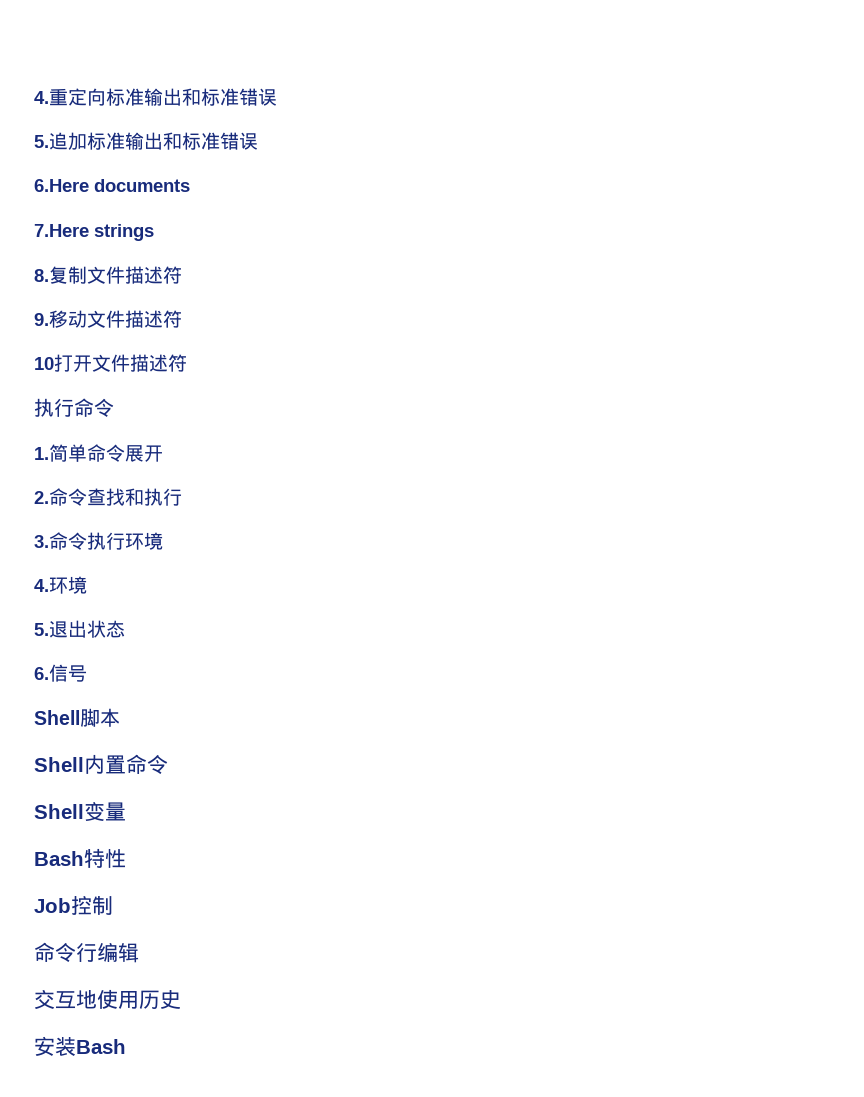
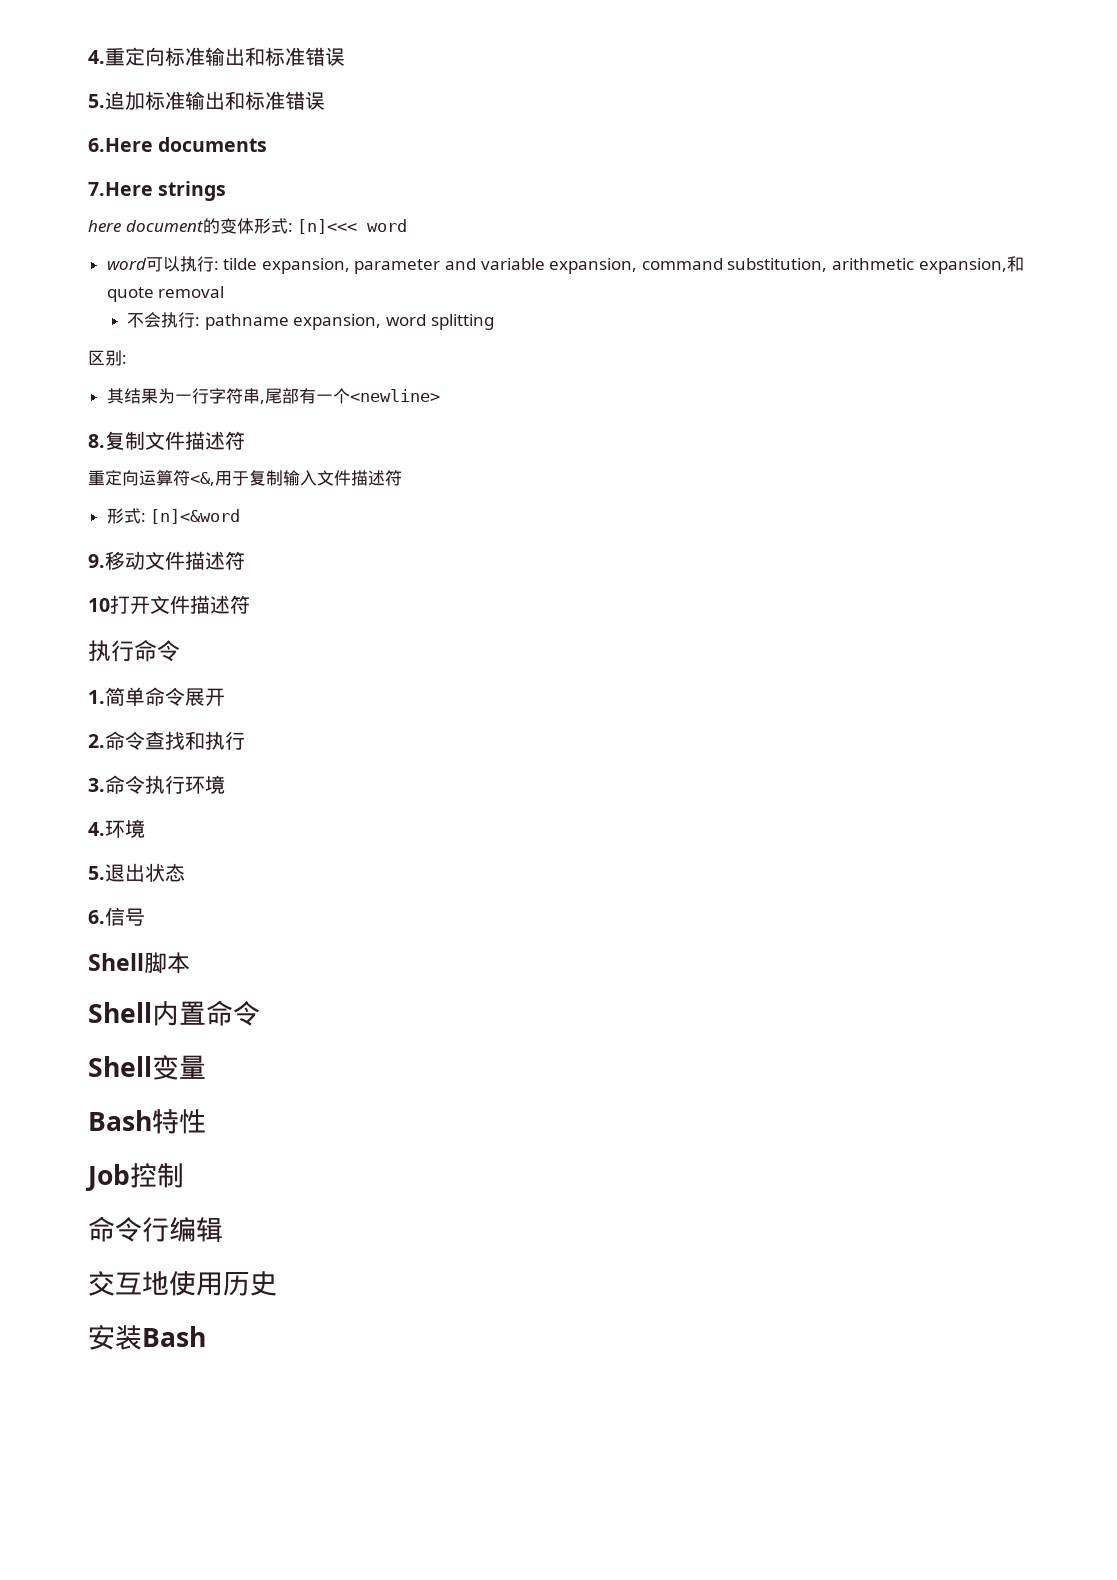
+ here document的变体形式: [n]<<< word
+ word可以执行: tilde expansion, parameter and variable expansion, command substitution, arithmetic expansion,和quote removal
+ 不会执行: pathname expansion, word splitting
+ 区别:
+ 其结果为一行字符串,尾部有一个<newline>
+ 重定向运算符<&,用于复制输入文件描述符
+ 形式: [n]<&word

